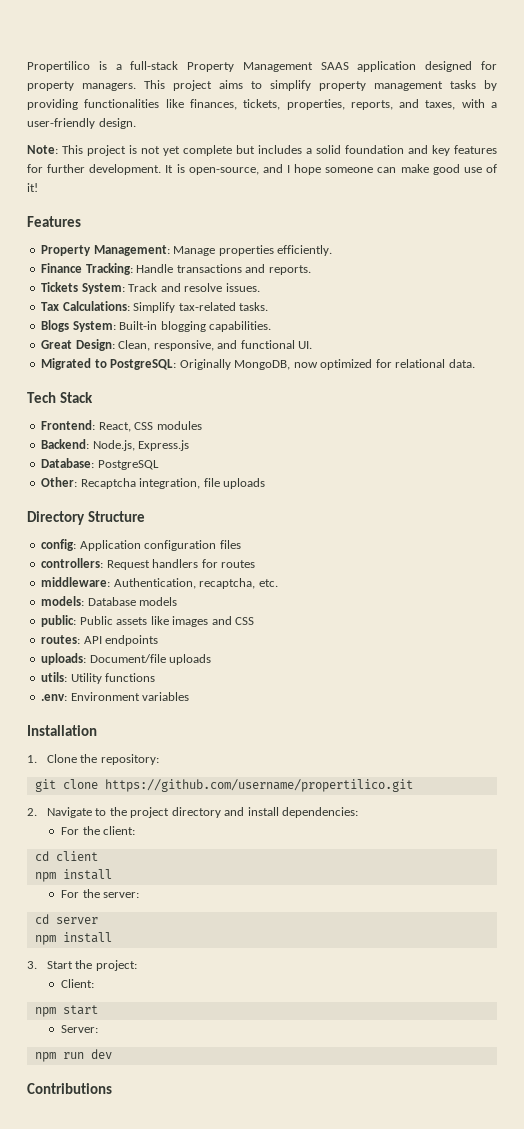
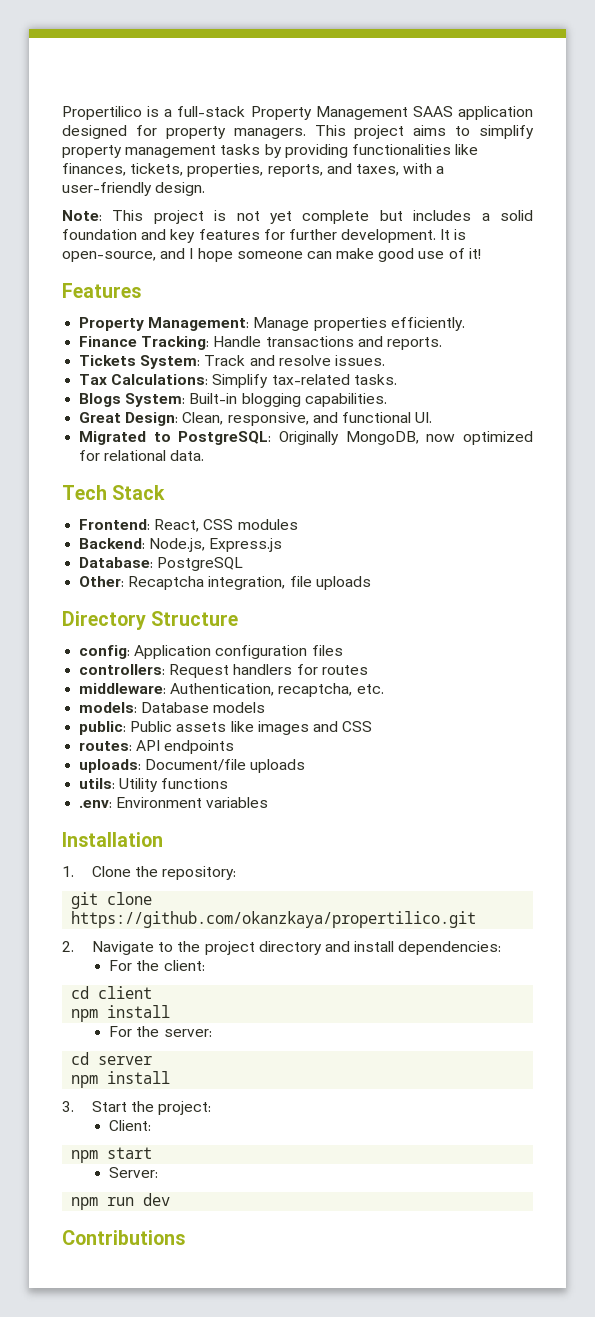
- git clone https://github.com/username/propertilico.git
+ git clone https://github.com/okanzkaya/propertilico.git

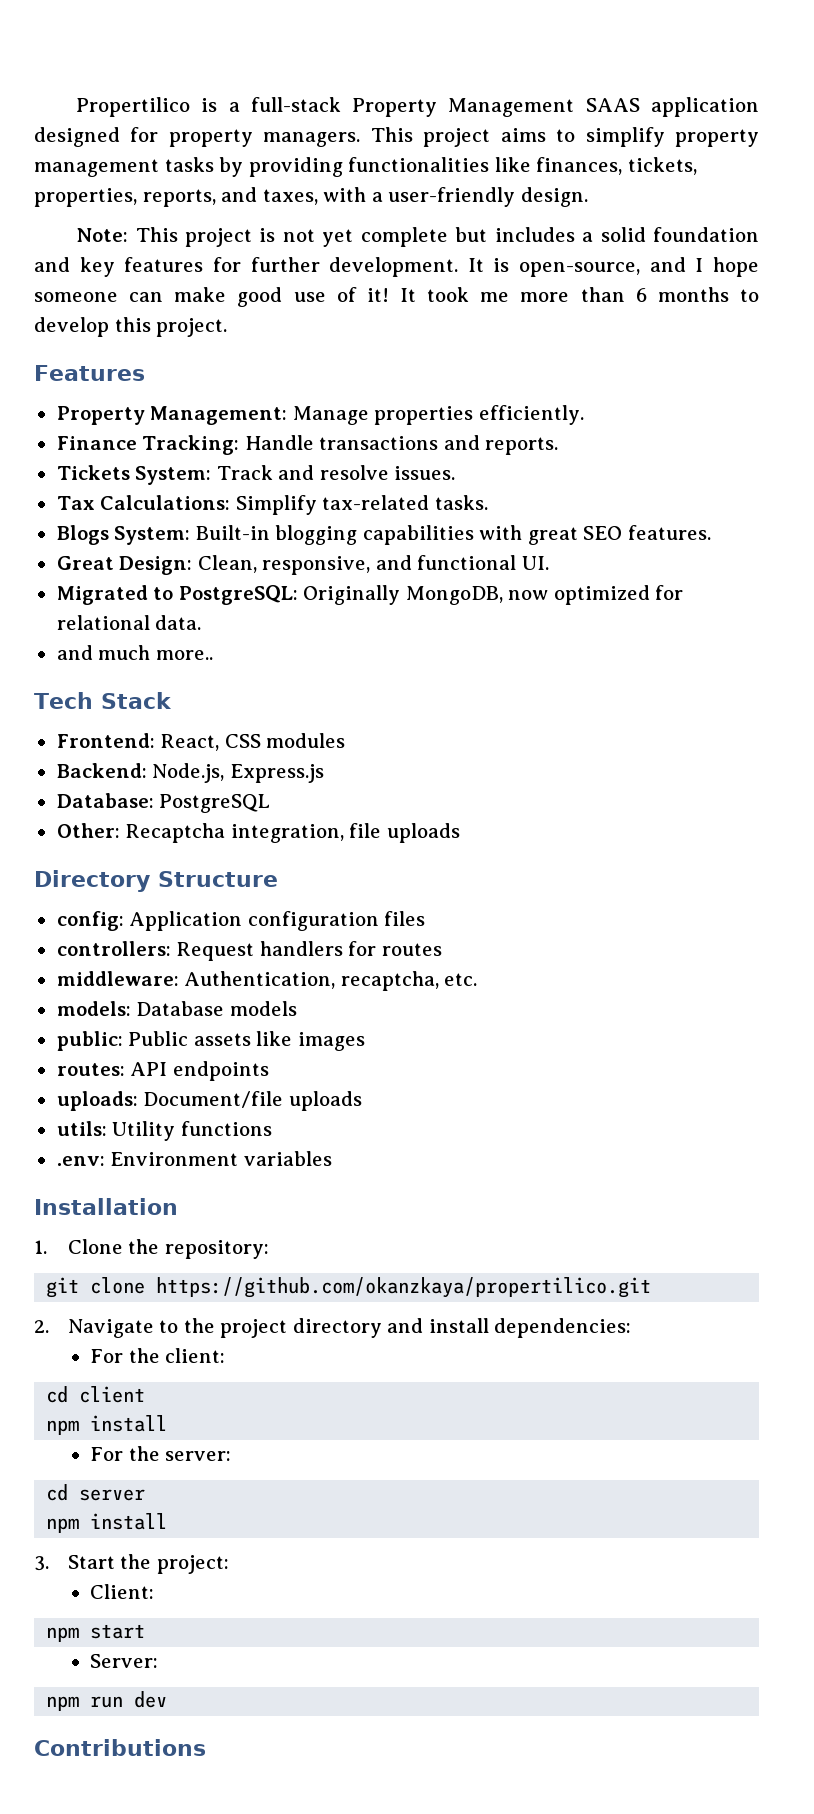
+ It took me more than 6 months to develop this project.
- Blogs System: Built-in blogging capabilities.
+ Blogs System: Built-in blogging capabilities with great SEO features.
+ and much more..
- public: Public assets like images and CSS
+ public: Public assets like images

